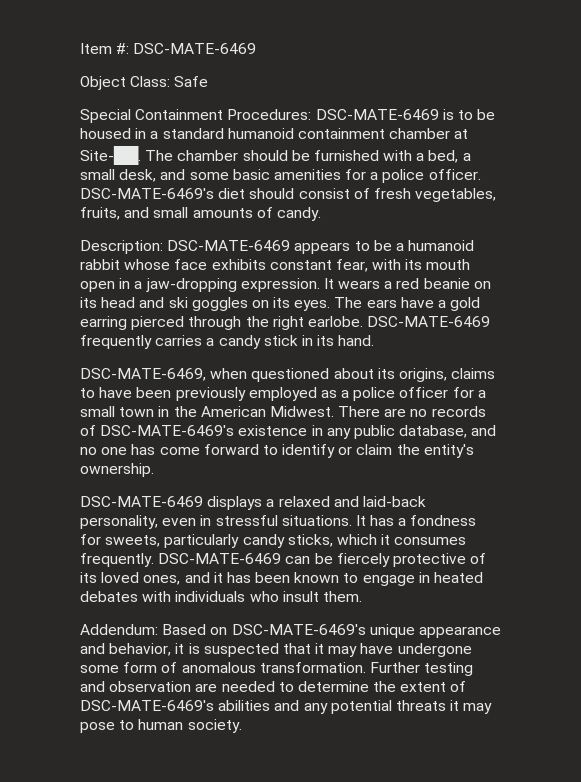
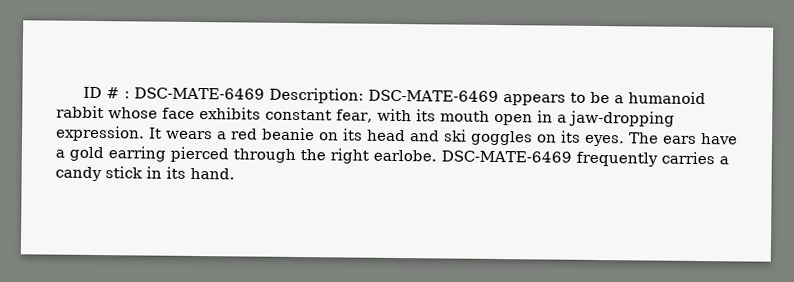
- Item #: DSC-MATE-6469
- Object Class: Safe
- Special Containment Procedures: DSC-MATE-6469 is to be housed in a standard humanoid containment chamber at Site-██. The chamber should be furnished with a bed, a small desk, and some basic amenities for a police officer. DSC-MATE-6469's diet should consist of fresh vegetables, fruits, and small amounts of candy.
- Description: DSC-MATE-6469 appears to be a humanoid rabbit whose face exhibits constant fear, with its mouth open in a jaw-dropping expression.
+ ID # : DSC-MATE-6469 Description: DSC-MATE-6469 appears to be a humanoid rabbit whose face exhibits constant fear, with its mouth open in a jaw-dropping expression.
- DSC-MATE-6469, when questioned about its origins, claims to have been previously employed as a police officer for a small town in the American Midwest. There are no records of DSC-MATE-6469's existence in any public database, and no one has come forward to identify or claim the entity's ownership.
- DSC-MATE-6469 displays a relaxed and laid-back personality, even in stressful situations. It has a fondness for sweets, particularly candy sticks, which it consumes frequently. DSC-MATE-6469 can be fiercely protective of its loved ones, and it has been known to engage in heated debates with individuals who insult them.
- Addendum: Based on DSC-MATE-6469's unique appearance and behavior, it is suspected that it may have undergone some form of anomalous transformation. Further testing and observation are needed to determine the extent of DSC-MATE-6469's abilities and any potential threats it may pose to human society.

